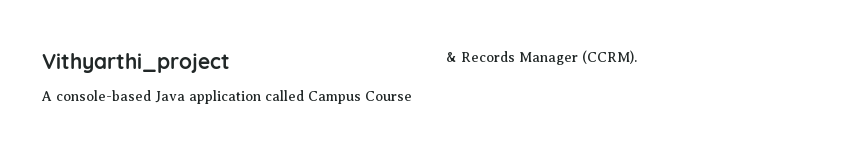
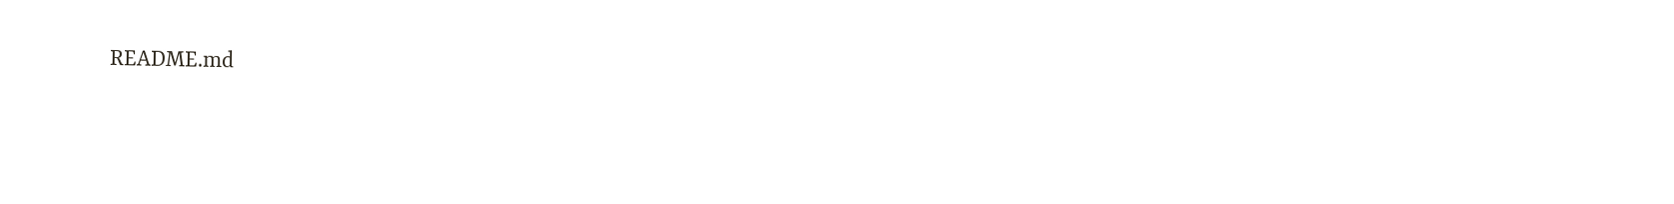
- Vithyarthi_project
- A console-based Java application called Campus Course & Records Manager (CCRM).
+ README.md

